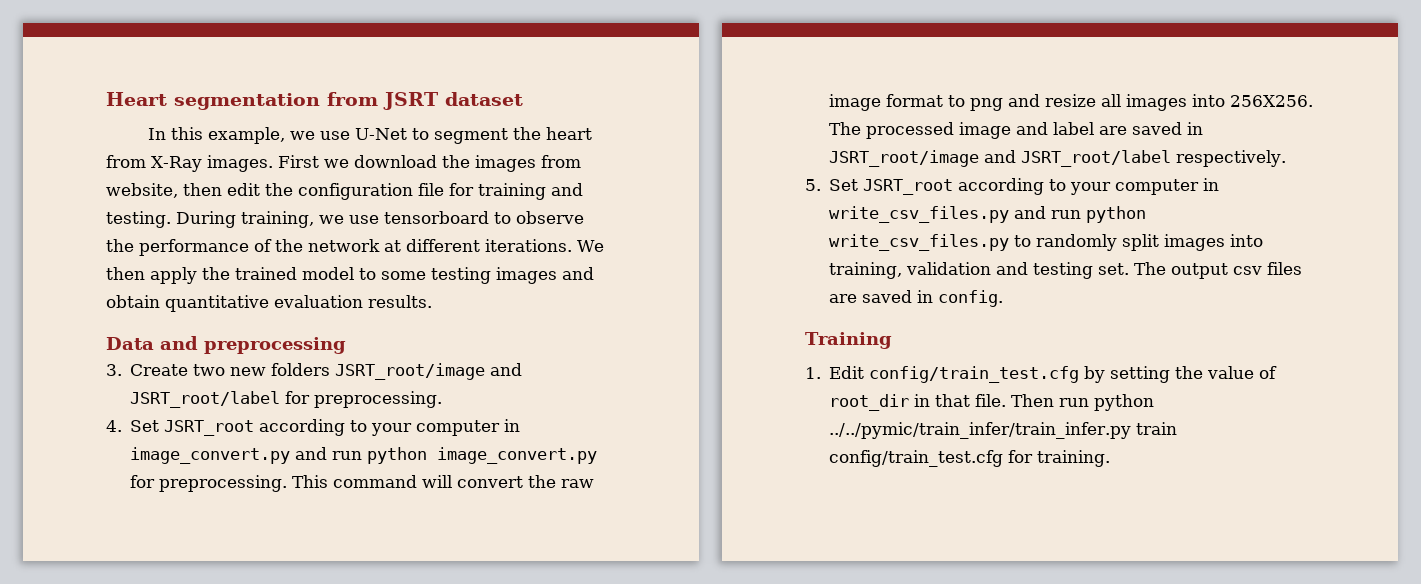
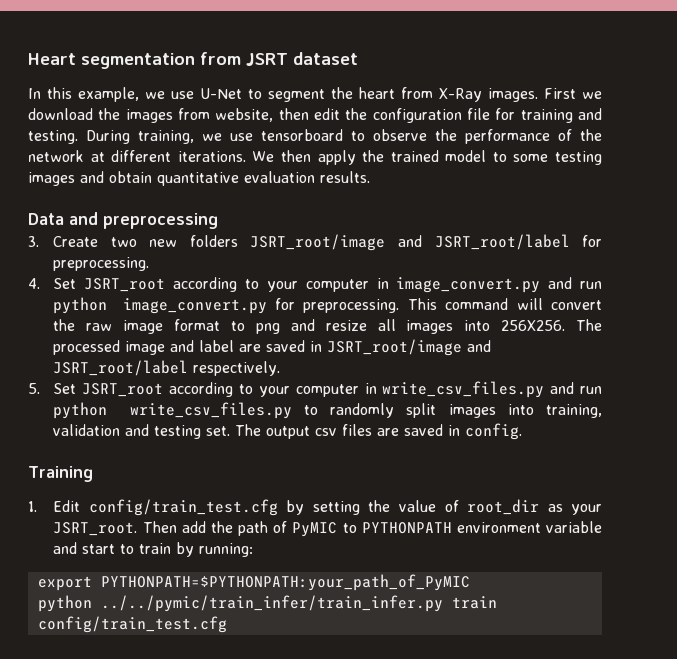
- 1. Edit config/train_test.cfg by setting the value of root_dir in that file. Then run python ../../pymic/train_infer/train_infer.py train config/train_test.cfg for training.
+ 1. Edit config/train_test.cfg by setting the value of root_dir as your JSRT_root. Then add the path of PyMIC to PYTHONPATH environment variable and start to train by running:
+ export PYTHONPATH=$PYTHONPATH:your_path_of_PyMIC
+ python ../../pymic/train_infer/train_infer.py train config/train_test.cfg

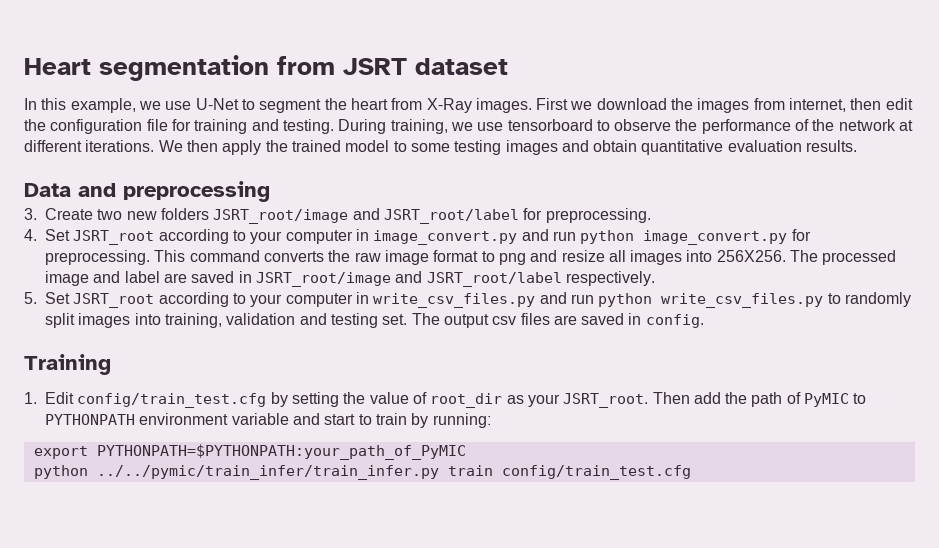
- First we download the images from website, then edit the configuration file for training and testing.
+ First we download the images from internet, then edit the configuration file for training and testing.
- This command will convert the raw image format to png and resize all images into 256X256.
+ This command converts the raw image format to png and resize all images into 256X256.

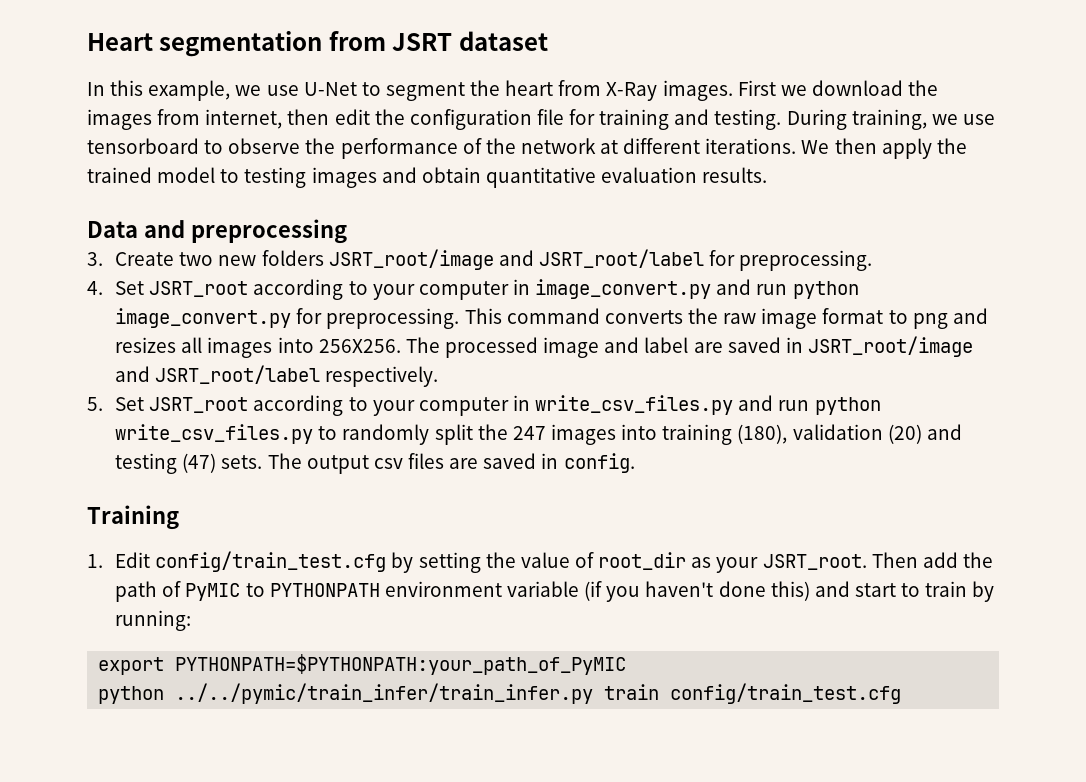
- We then apply the trained model to some testing images and obtain quantitative evaluation results.
+ We then apply the trained model to testing images and obtain quantitative evaluation results.
- This command converts the raw image format to png and resize all images into 256X256.
+ This command converts the raw image format to png and resizes all images into 256X256.
- 5. Set JSRT_root according to your computer in write_csv_files.py and run python write_csv_files.py to randomly split images into training, validation and testing set.
+ 5. Set JSRT_root according to your computer in write_csv_files.py and run python write_csv_files.py to randomly split the 247 images into training (180), validation (20) and testing (47) sets.
- Then add the path of PyMIC to PYTHONPATH environment variable and start to train by running:
+ Then add the path of PyMIC to PYTHONPATH environment variable (if you haven't done this) and start to train by running:

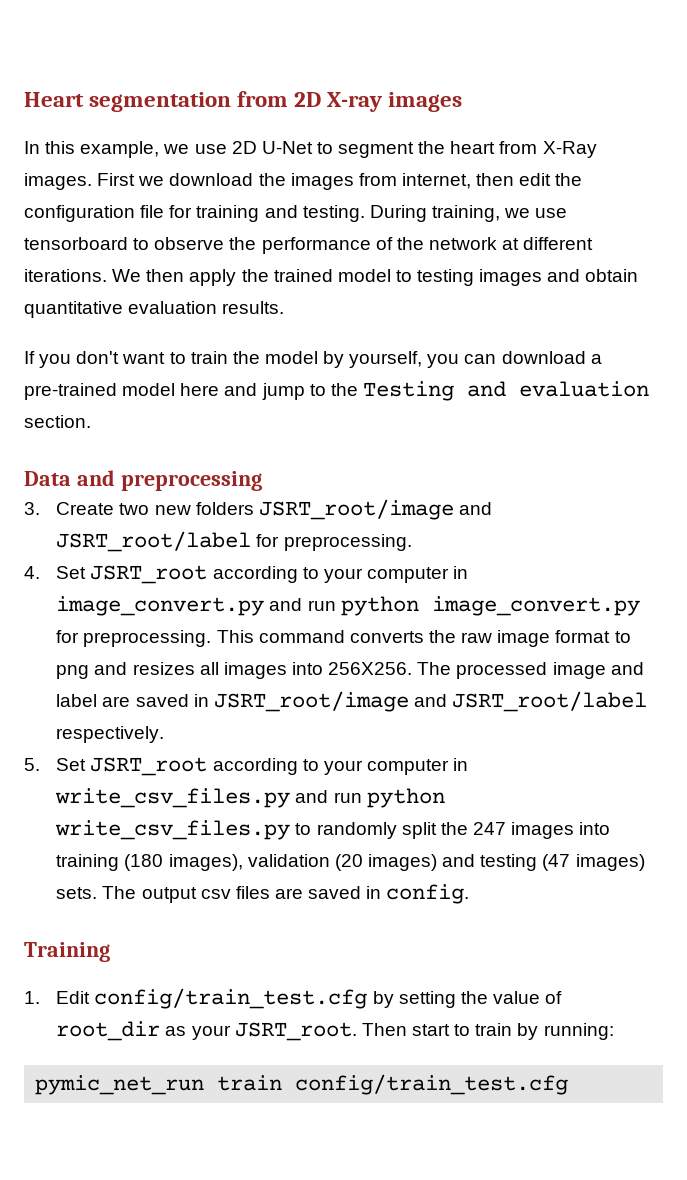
- Heart segmentation from JSRT dataset
+ Heart segmentation from 2D X-ray images
- In this example, we use U-Net to segment the heart from X-Ray images.
+ In this example, we use 2D U-Net to segment the heart from X-Ray images.
+ If you don't want to train the model by yourself, you can download a pre-trained model here and jump to the Testing and evaluation section.
- 5. Set JSRT_root according to your computer in write_csv_files.py and run python write_csv_files.py to randomly split the 247 images into training (180), validation (20) and testing (47) sets.
+ 5. Set JSRT_root according to your computer in write_csv_files.py and run python write_csv_files.py to randomly split the 247 images into training (180 images), validation (20 images) and testing (47 images) sets.
- Then add the path of PyMIC to PYTHONPATH environment variable (if you haven't done this) and start to train by running:
+ Then start to train by running:
- export PYTHONPATH=$PYTHONPATH:your_path_of_PyMIC
- python ../../pymic/train_infer/train_infer.py train config/train_test.cfg
+ pymic_net_run train config/train_test.cfg

